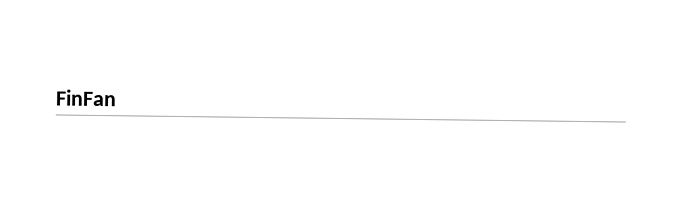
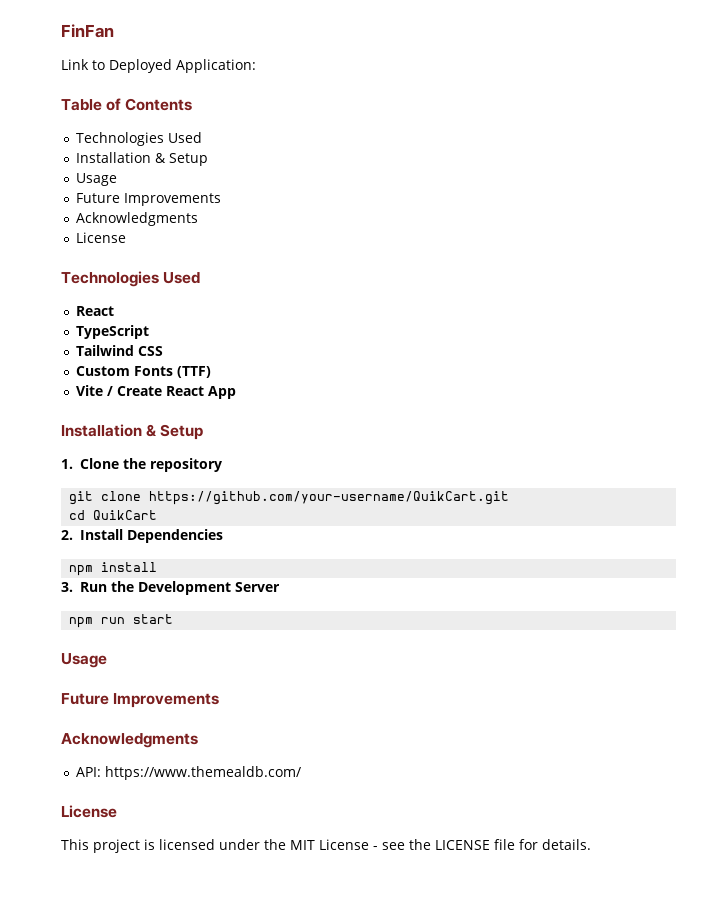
+ Link to Deployed Application:
+ Table of Contents
+ Technologies Used
+ Installation & Setup
+ Usage
+ Future Improvements
+ Acknowledgments
+ License
+ Technologies Used
+ React
+ TypeScript
+ Tailwind CSS
+ Custom Fonts (TTF)
+ Vite / Create React App
+ Installation & Setup
+ 1. Clone the repository
+ git clone https://github.com/your-username/QuikCart.git
+ cd QuikCart
+ 2. Install Dependencies
+ npm install
+ 3. Run the Development Server
+ npm run start
+ Usage
+ Future Improvements
+ Acknowledgments
+ API: https://www.themealdb.com/
+ License
+ This project is licensed under the MIT License - see the LICENSE file for details.

